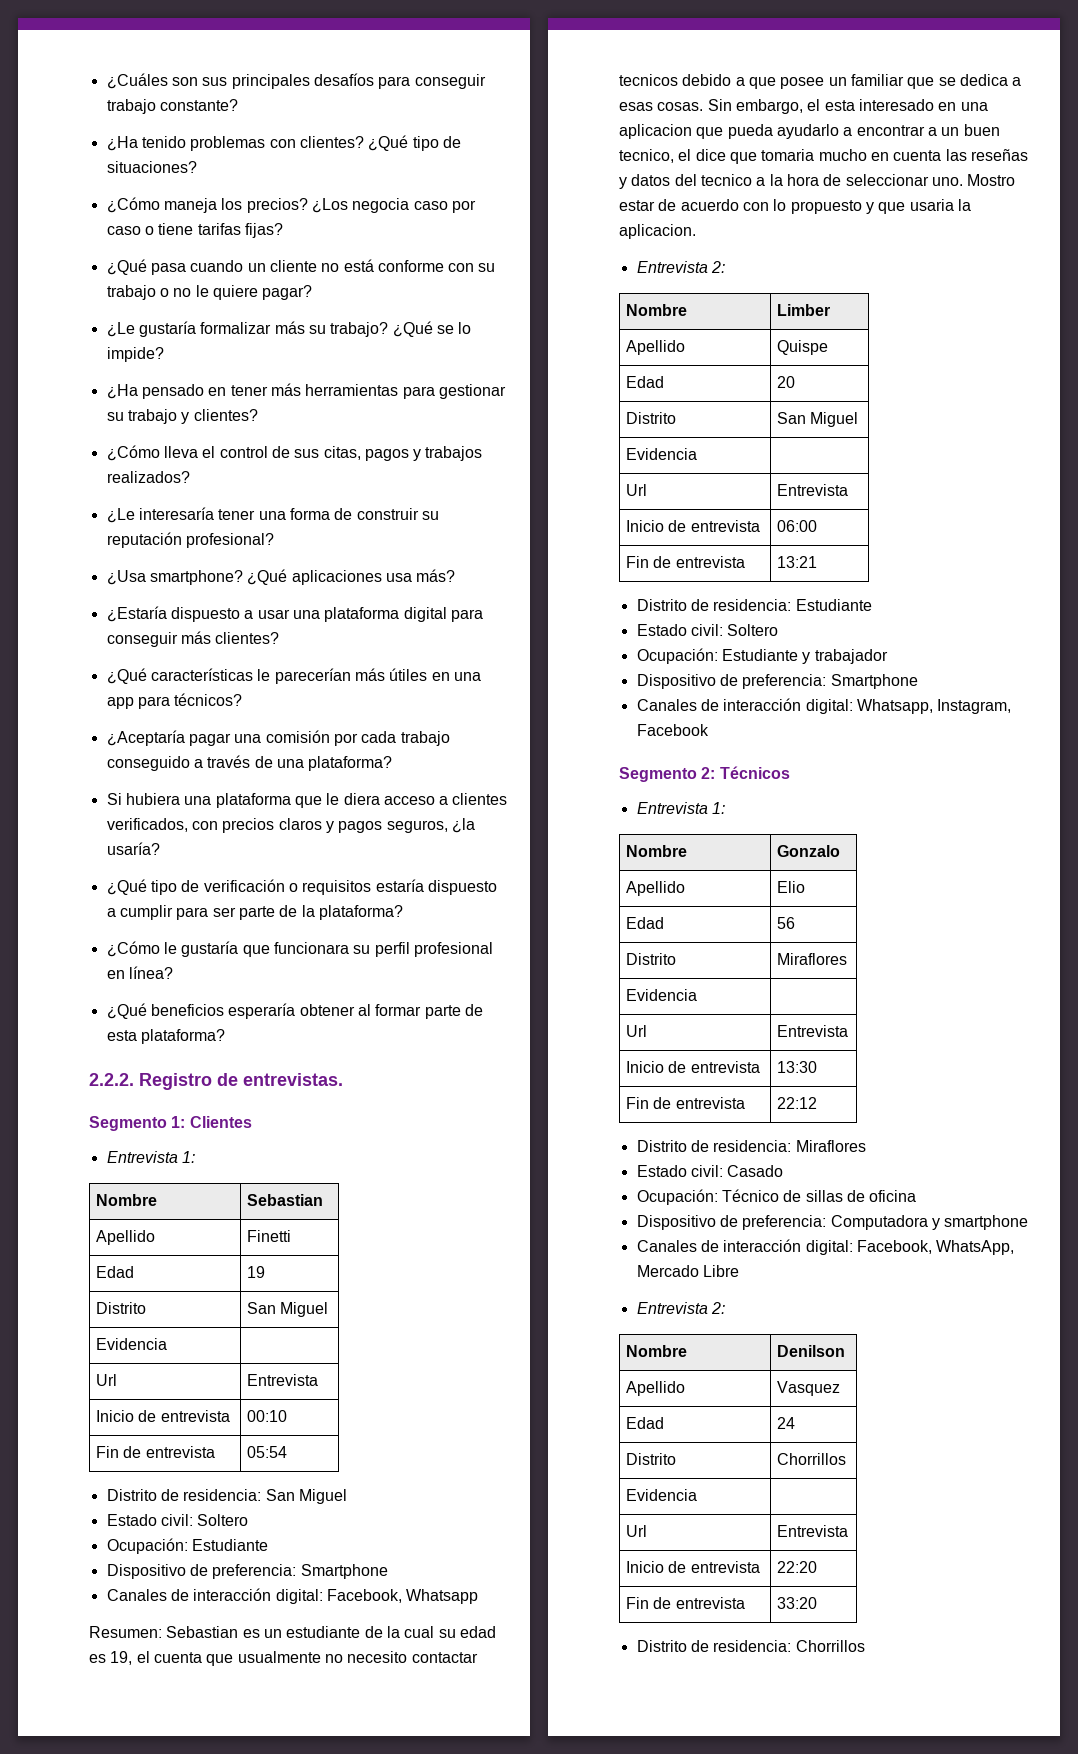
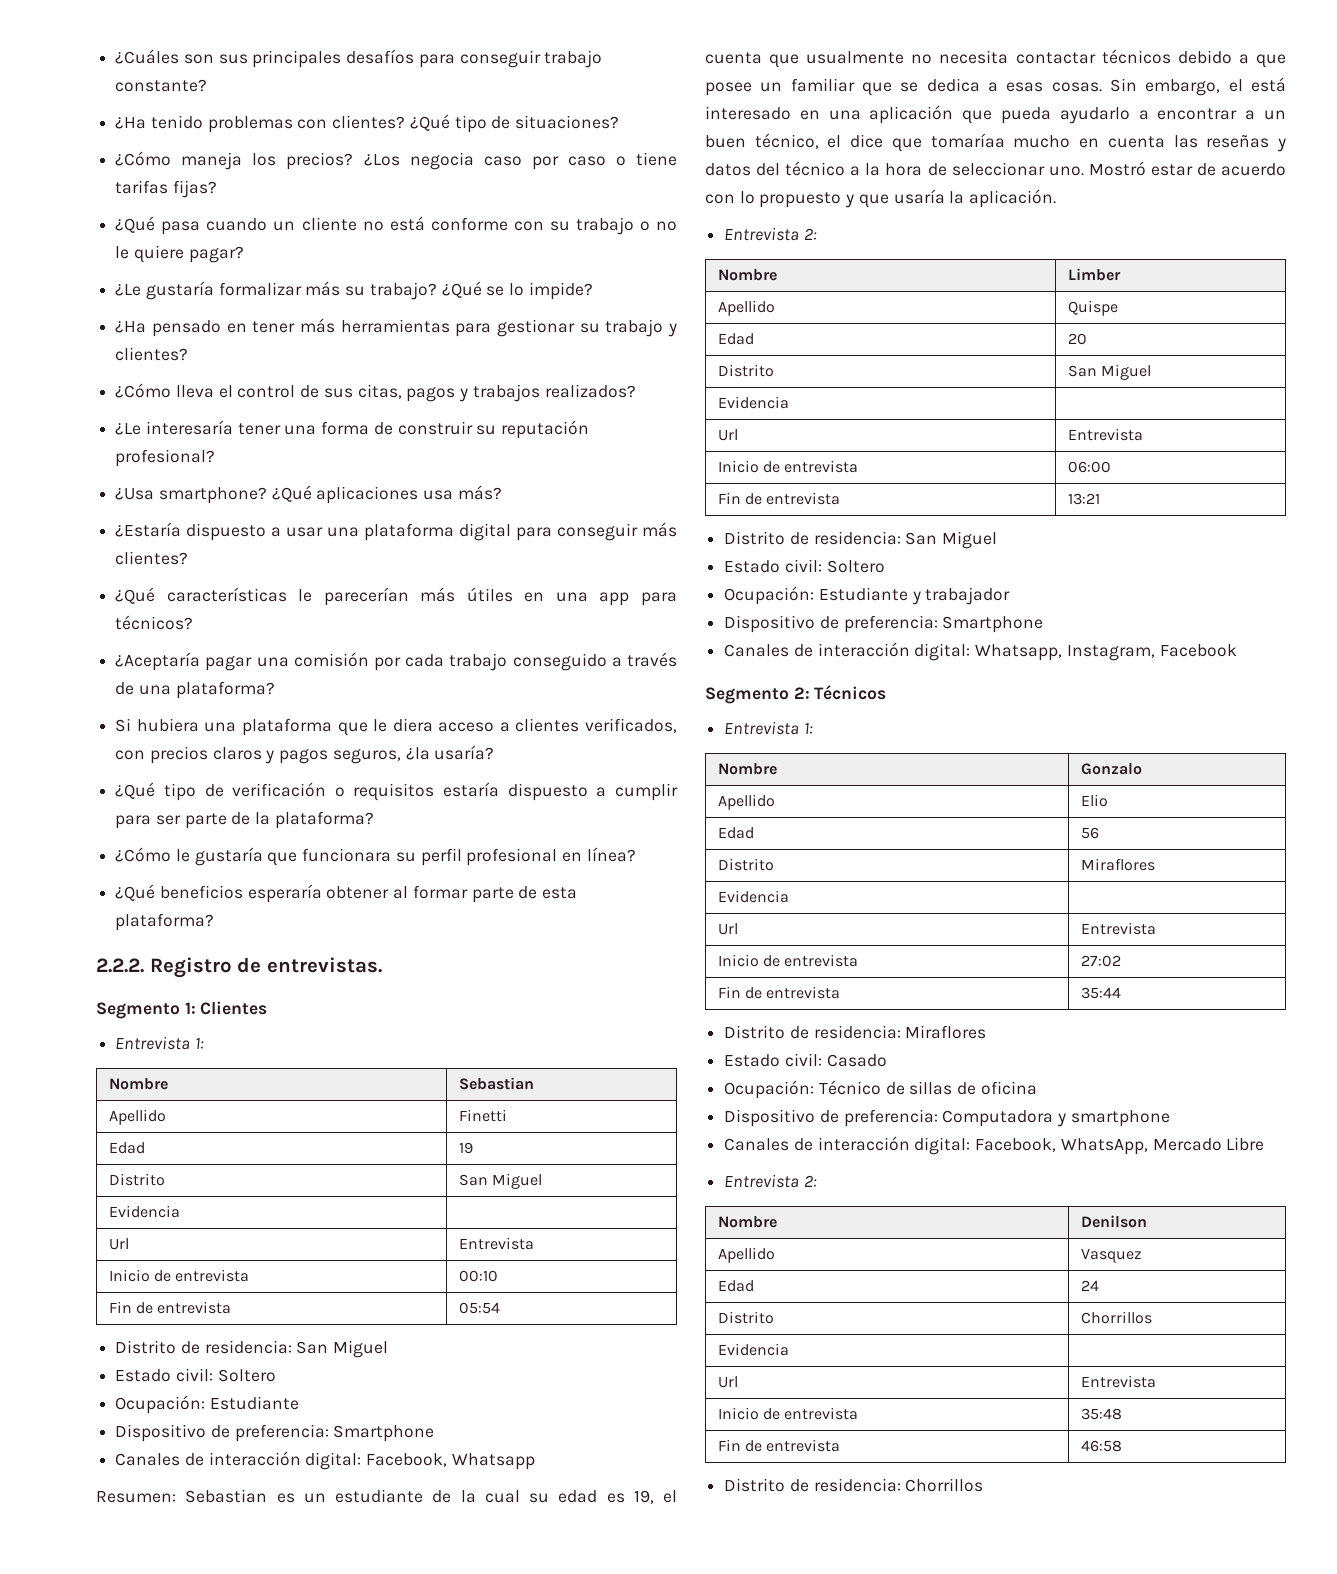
- Resumen: Sebastian es un estudiante de la cual su edad es 19, el cuenta que usualmente no necesito contactar tecnicos debido a que posee un familiar que se dedica a esas cosas.
+ Resumen: Sebastian es un estudiante de la cual su edad es 19, el cuenta que usualmente no necesita contactar técnicos debido a que posee un familiar que se dedica a esas cosas.
- Sin embargo, el esta interesado en una aplicacion que pueda ayudarlo a encontrar a un buen tecnico, el dice que tomaria mucho en cuenta las reseñas y datos del tecnico a la hora de seleccionar uno.
+ Sin embargo, el está interesado en una aplicación que pueda ayudarlo a encontrar a un buen técnico, el dice que tomaríaa mucho en cuenta las reseñas y datos del técnico a la hora de seleccionar uno.
- Mostro estar de acuerdo con lo propuesto y que usaria la aplicacion.
+ Mostró estar de acuerdo con lo propuesto y que usaría la aplicación.
  Fin de entrevista | 13:21
- Distrito de residencia: Estudiante
+ Distrito de residencia: San Miguel
- Inicio de entrevista | 13:30
- Fin de entrevista | 22:12
+ Inicio de entrevista | 27:02
+ Fin de entrevista | 35:44
- Inicio de entrevista | 22:20
- Fin de entrevista | 33:20
+ Inicio de entrevista | 35:48
+ Fin de entrevista | 46:58

